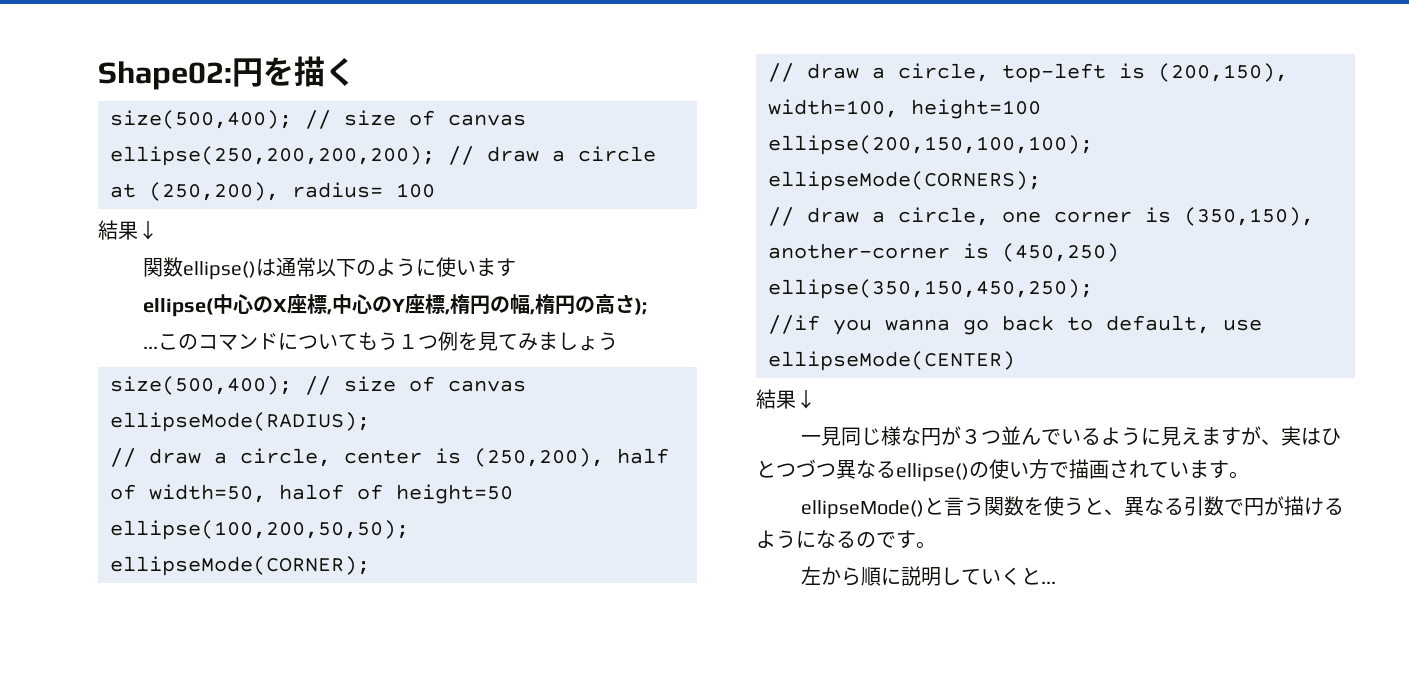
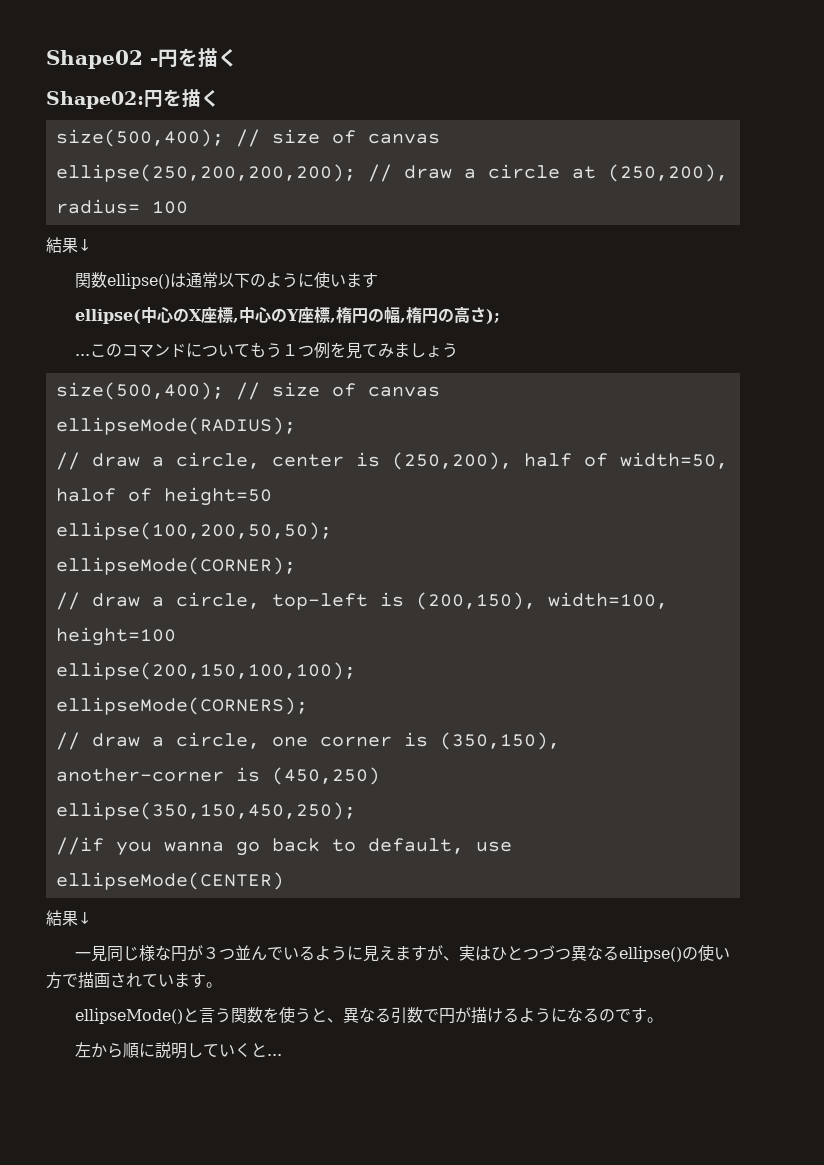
+ Shape02 -円を描く

